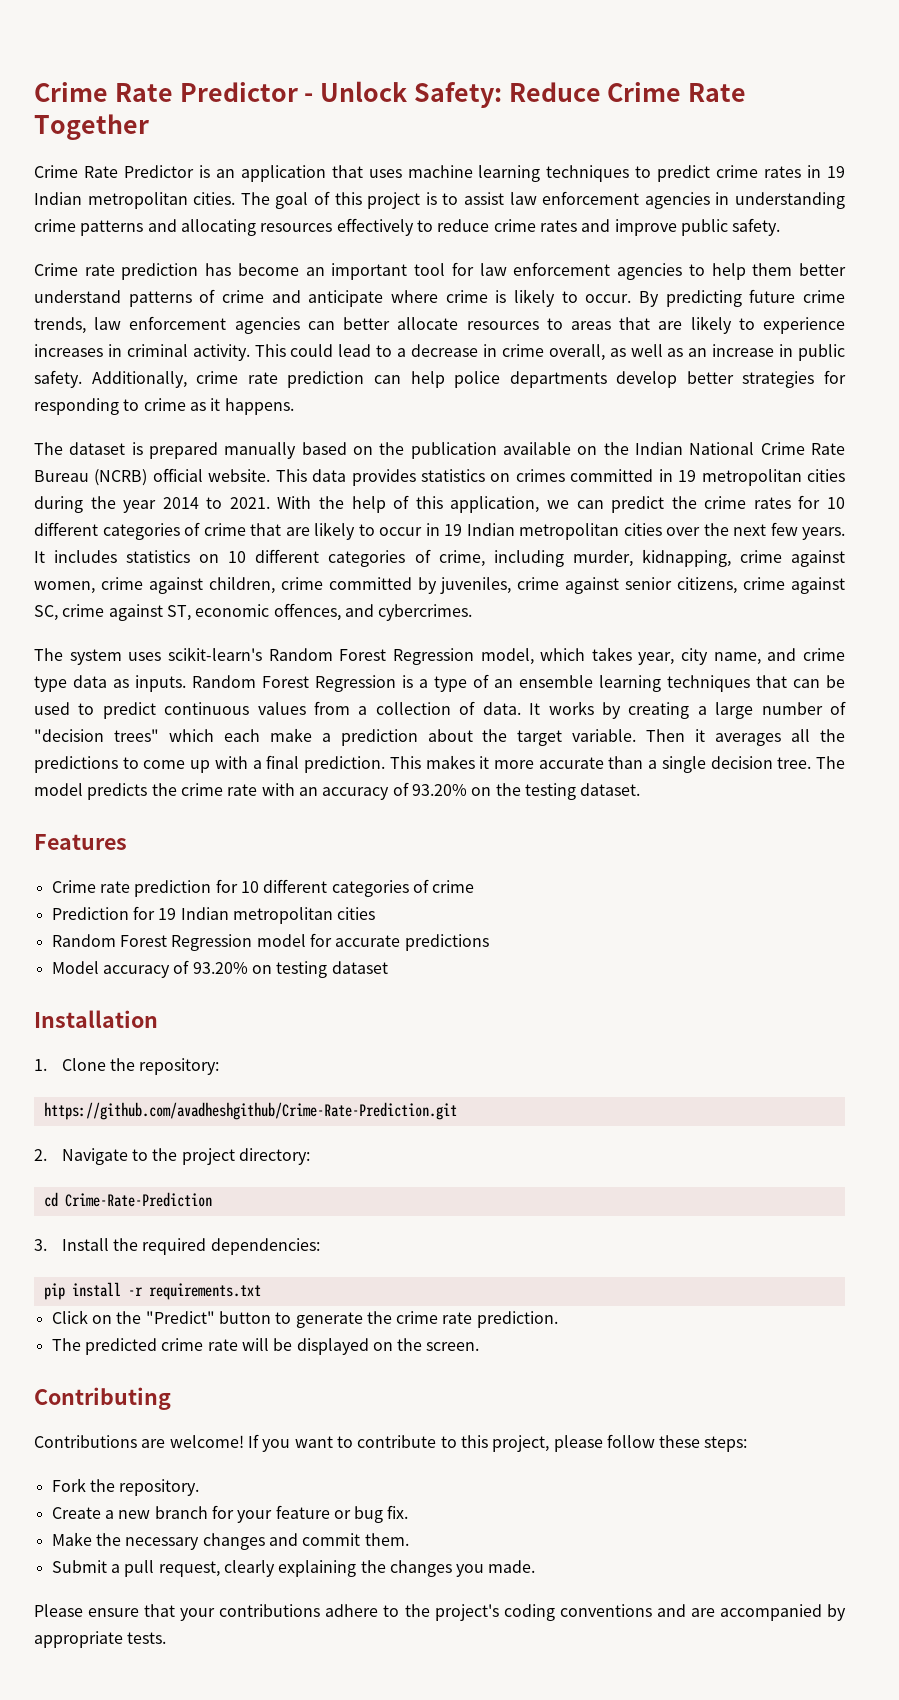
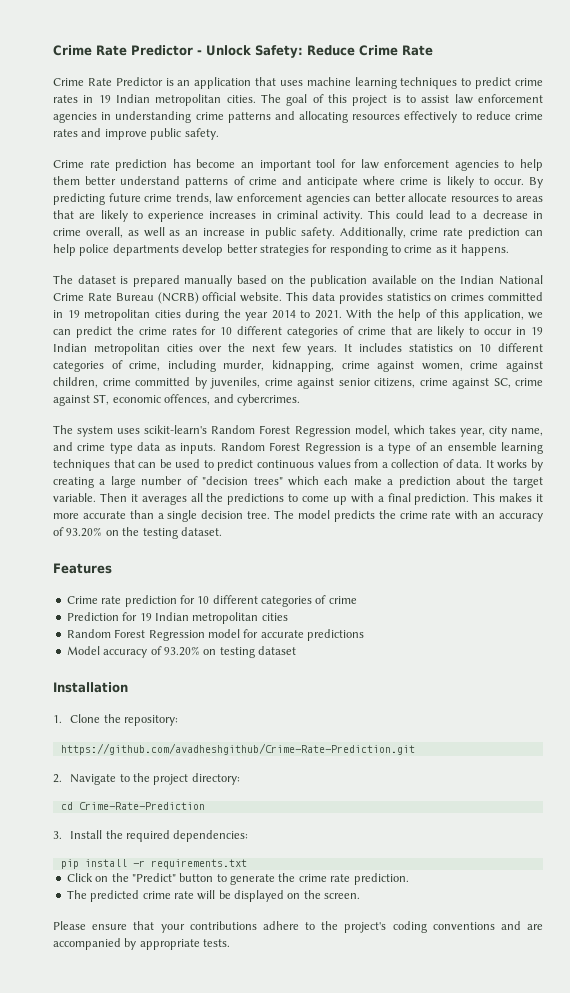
- Crime Rate Predictor - Unlock Safety: Reduce Crime Rate Together
+ Crime Rate Predictor - Unlock Safety: Reduce Crime Rate
- Contributing
- Contributions are welcome! If you want to contribute to this project, please follow these steps:
- Fork the repository.
- Create a new branch for your feature or bug fix.
- Make the necessary changes and commit them.
- Submit a pull request, clearly explaining the changes you made.

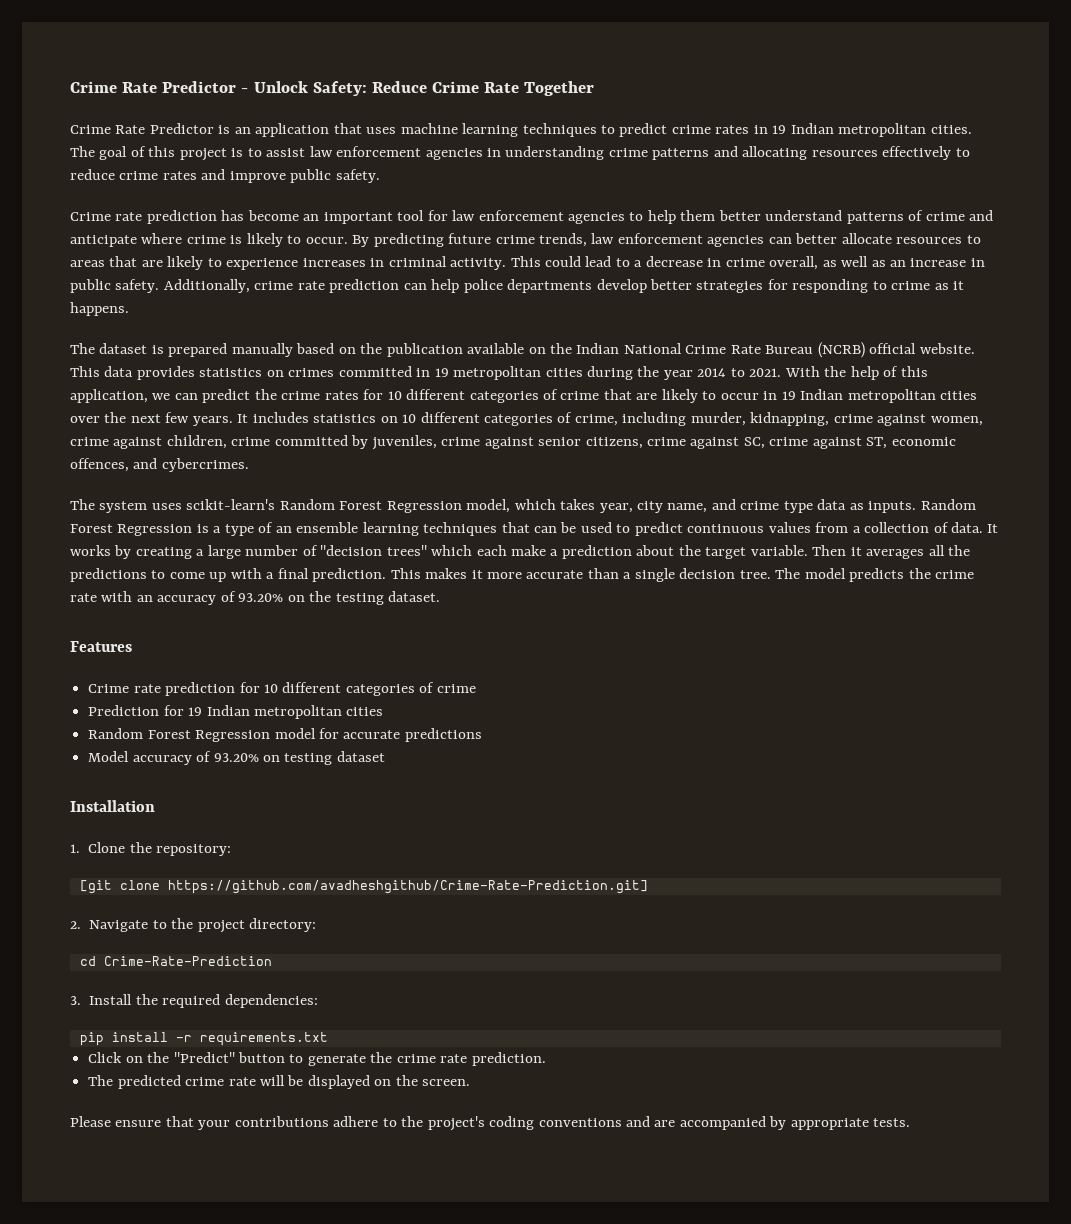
- Crime Rate Predictor - Unlock Safety: Reduce Crime Rate
+ Crime Rate Predictor - Unlock Safety: Reduce Crime Rate Together
- https://github.com/avadheshgithub/Crime-Rate-Prediction.git
+ [git clone https://github.com/avadheshgithub/Crime-Rate-Prediction.git]

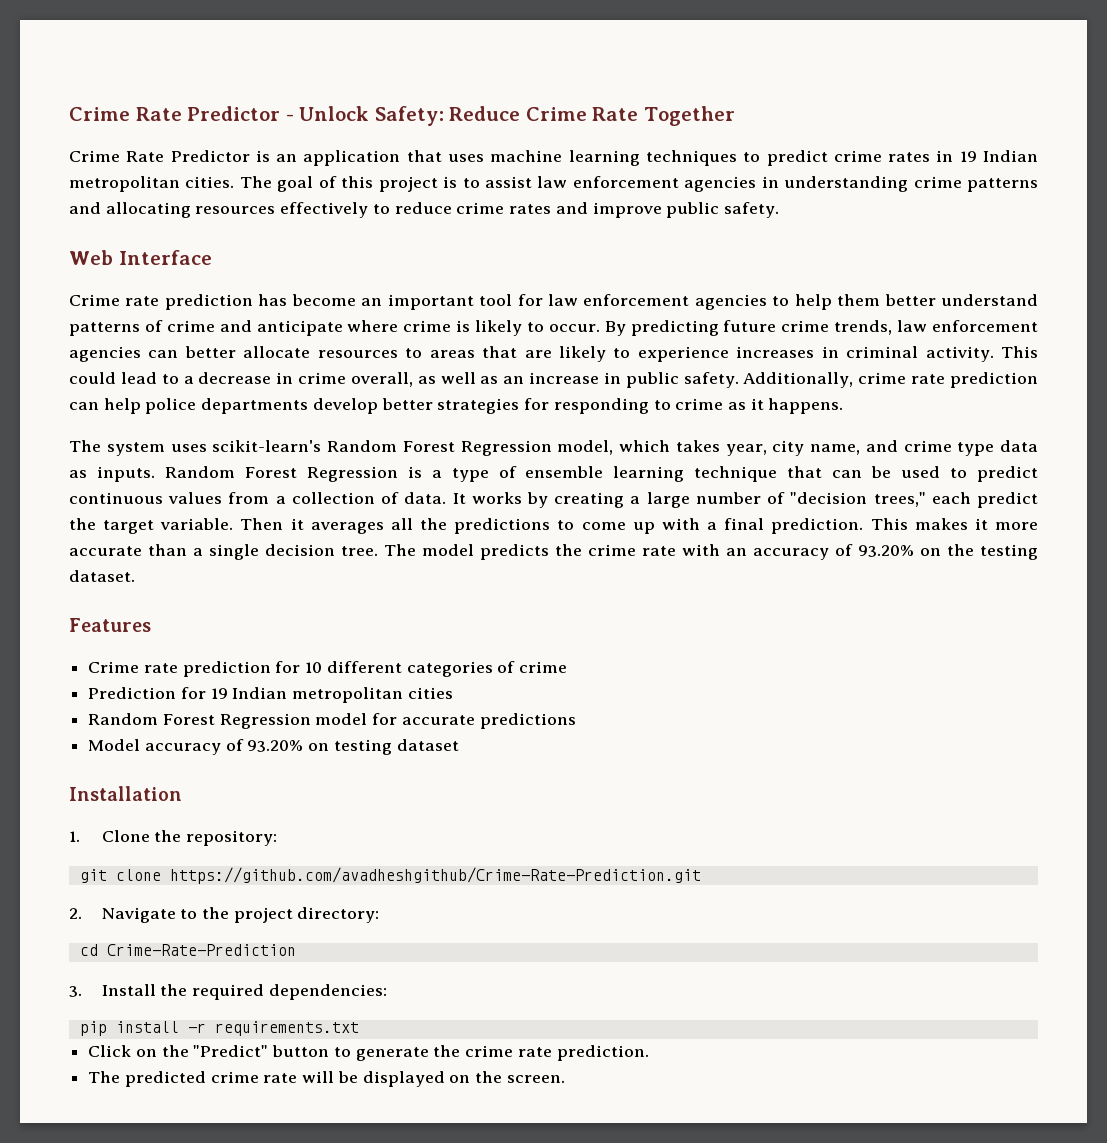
+ Web Interface
- The dataset is prepared manually based on the publication available on the Indian National Crime Rate Bureau (NCRB) official website. This data provides statistics on crimes committed in 19 metropolitan cities during the year 2014 to 2021. With the help of this application, we can predict the crime rates for 10 different categories of crime that are likely to occur in 19 Indian metropolitan cities over the next few years. It includes statistics on 10 different categories of crime, including murder, kidnapping, crime against women, crime against children, crime committed by juveniles, crime against senior citizens, crime against SC, crime against ST, economic offences, and cybercrimes.
- Random Forest Regression is a type of an ensemble learning techniques that can be used to predict continuous values from a collection of data.
+ Random Forest Regression is a type of ensemble learning technique that can be used to predict continuous values from a collection of data.
- It works by creating a large number of "decision trees" which each make a prediction about the target variable.
+ It works by creating a large number of "decision trees," each predict the target variable.
- [git clone https://github.com/avadheshgithub/Crime-Rate-Prediction.git]
+ git clone https://github.com/avadheshgithub/Crime-Rate-Prediction.git
- Please ensure that your contributions adhere to the project's coding conventions and are accompanied by appropriate tests.

